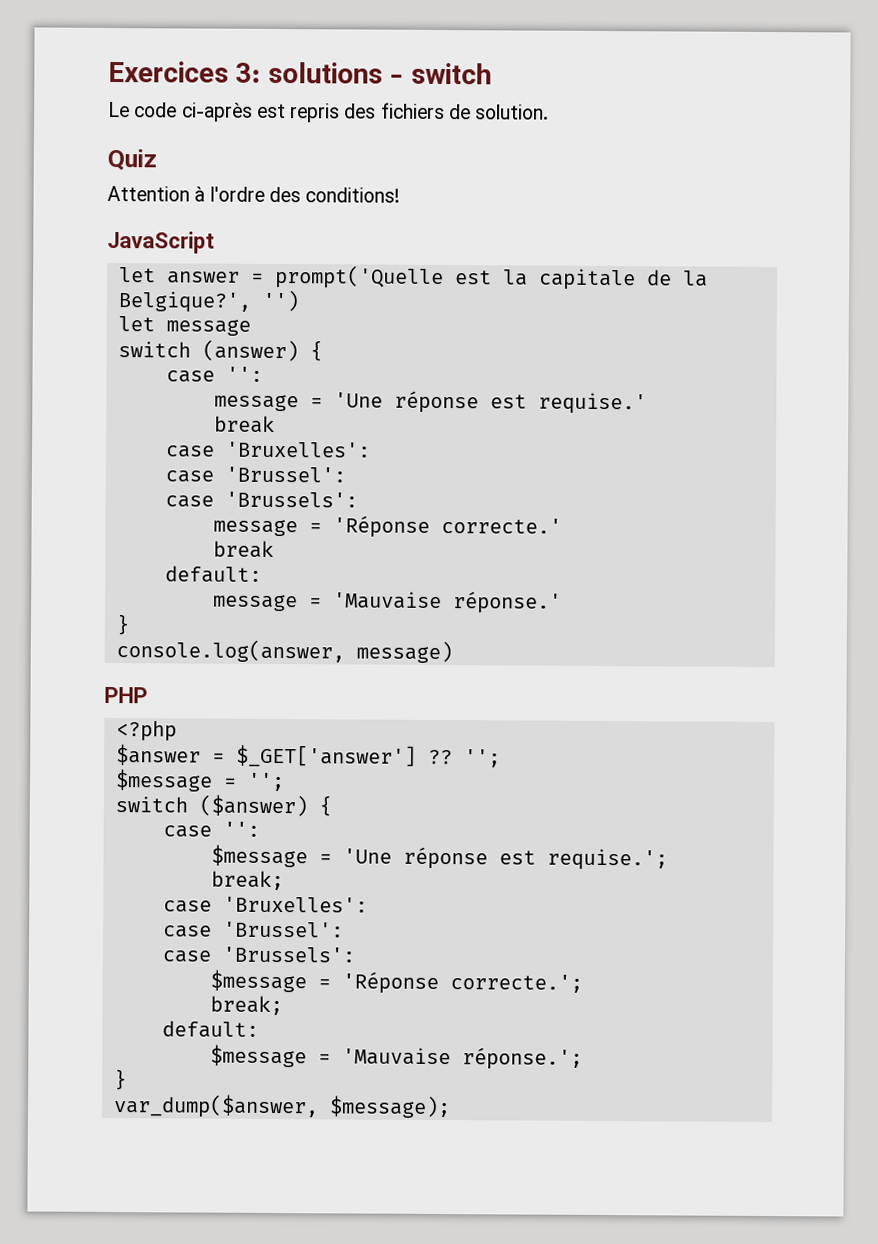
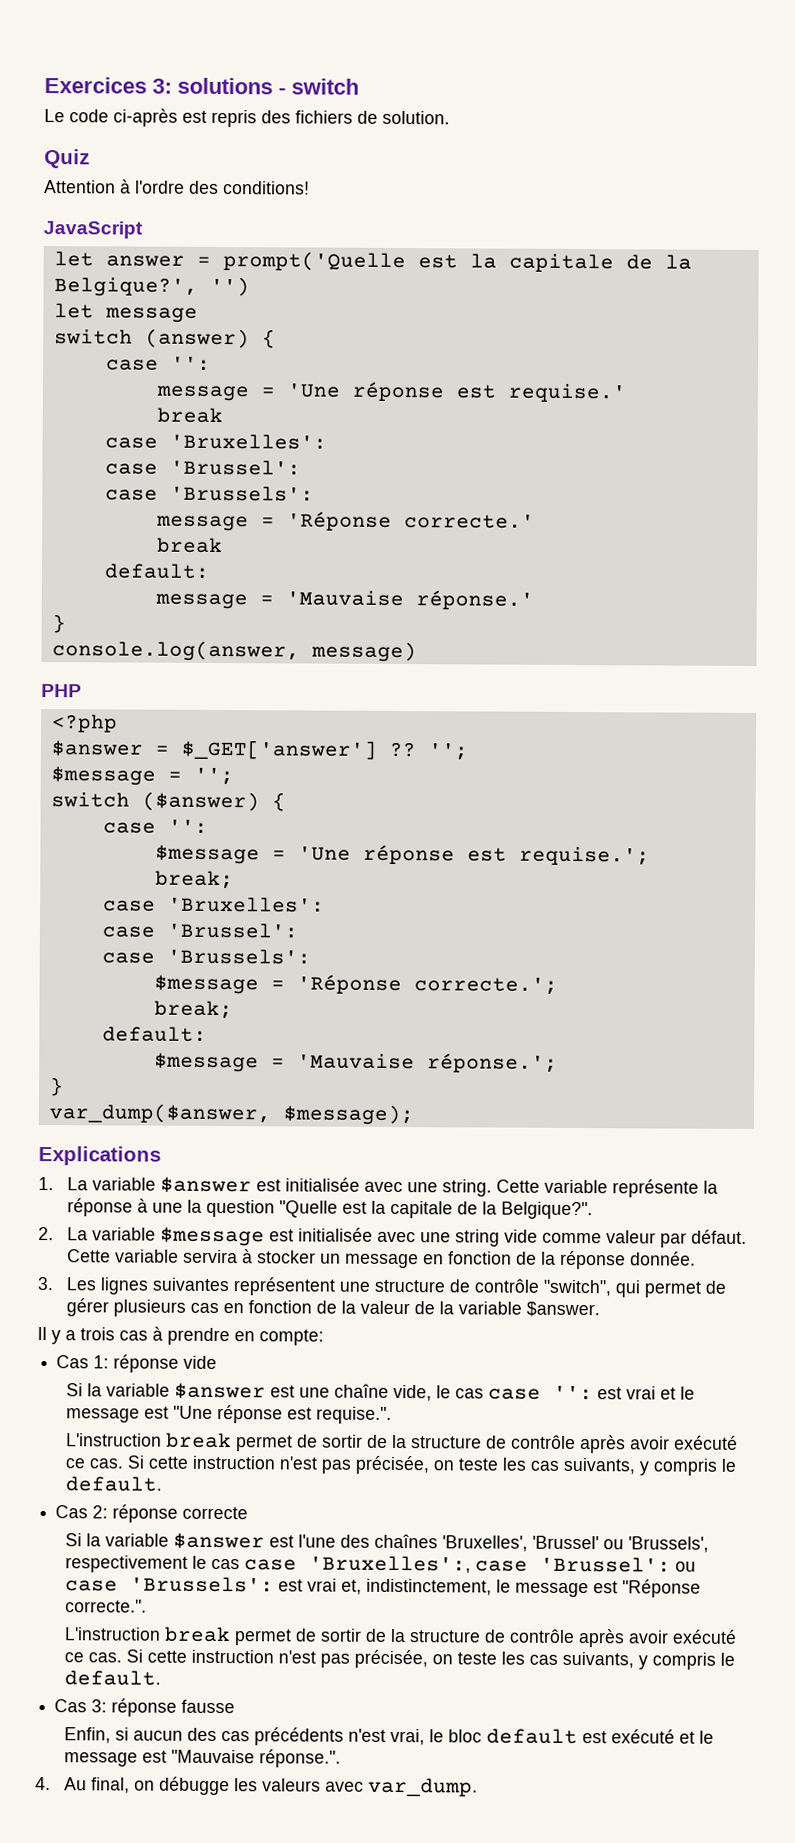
+ Explications
+ 1. La variable $answer est initialisée avec une string. Cette variable représente la réponse à une la question "Quelle est la capitale de la Belgique?".
+ 2. La variable $message est initialisée avec une string vide comme valeur par défaut. Cette variable servira à stocker un message en fonction de la réponse donnée.
+ 3. Les lignes suivantes représentent une structure de contrôle "switch", qui permet de gérer plusieurs cas en fonction de la valeur de la variable $answer.
+ Il y a trois cas à prendre en compte:
+ Cas 1: réponse vide
+ Si la variable $answer est une chaîne vide, le cas case '': est vrai et le message est "Une réponse est requise.".
+ L'instruction break permet de sortir de la structure de contrôle après avoir exécuté ce cas. Si cette instruction n'est pas précisée, on teste les cas suivants, y compris le default.
+ Cas 2: réponse correcte
+ Si la variable $answer est l'une des chaînes 'Bruxelles', 'Brussel' ou 'Brussels', respectivement le cas case 'Bruxelles':, case 'Brussel': ou case 'Brussels': est vrai et, indistinctement, le message est "Réponse correcte.".
+ L'instruction break permet de sortir de la structure de contrôle après avoir exécuté ce cas. Si cette instruction n'est pas précisée, on teste les cas suivants, y compris le default.
+ Cas 3: réponse fausse
+ Enfin, si aucun des cas précédents n'est vrai, le bloc default est exécuté et le message est "Mauvaise réponse.".
+ 4. Au final, on débugge les valeurs avec var_dump.

